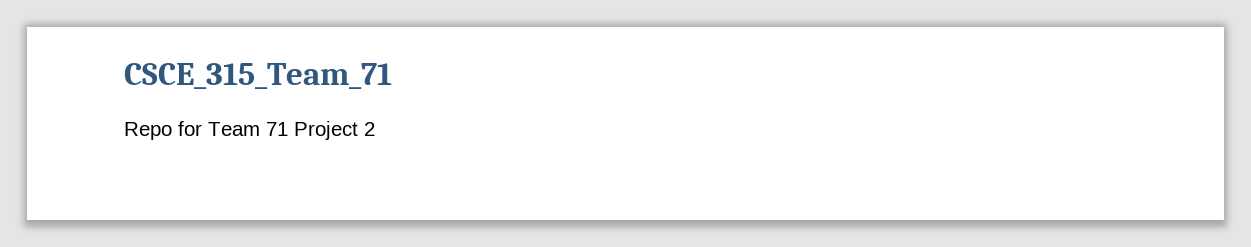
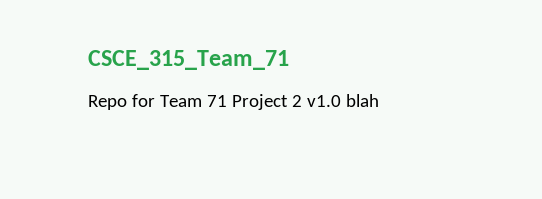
- Repo for Team 71 Project 2
+ Repo for Team 71 Project 2 v1.0 blah

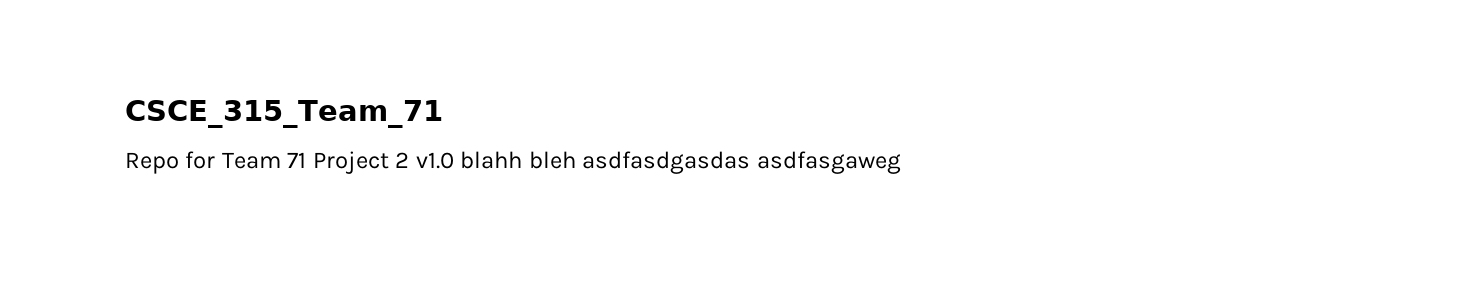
- Repo for Team 71 Project 2 v1.0 blah
+ Repo for Team 71 Project 2 v1.0 blahh bleh asdfasdgasdas asdfasgaweg

